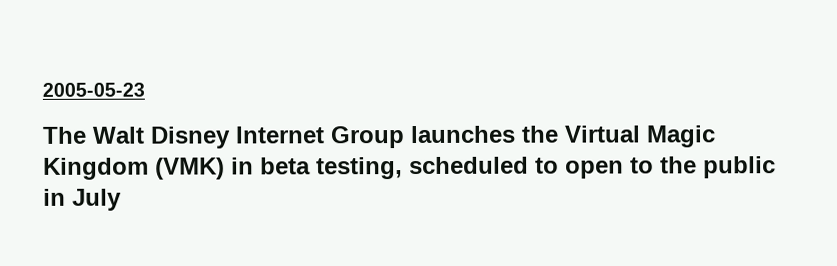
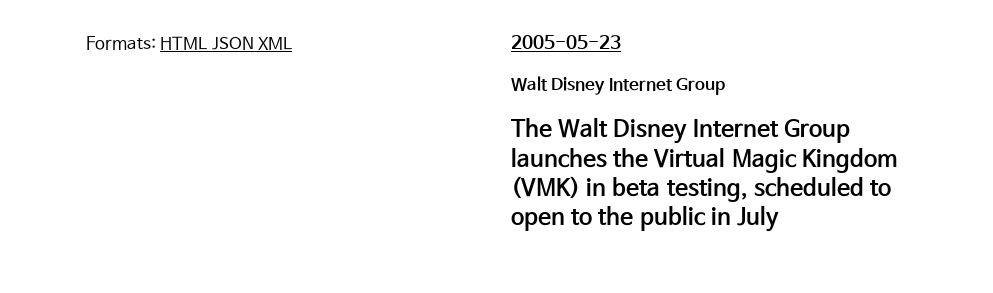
+ Formats: HTML JSON XML
  2005-05-23
+ Walt Disney Internet Group

